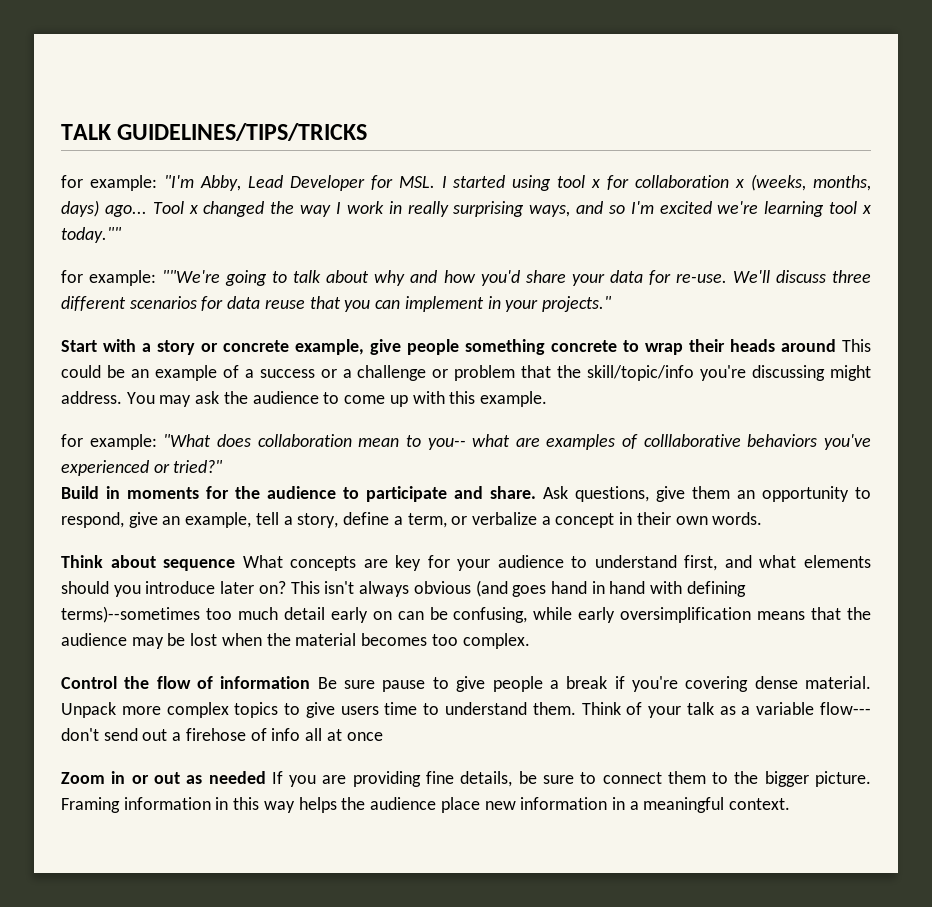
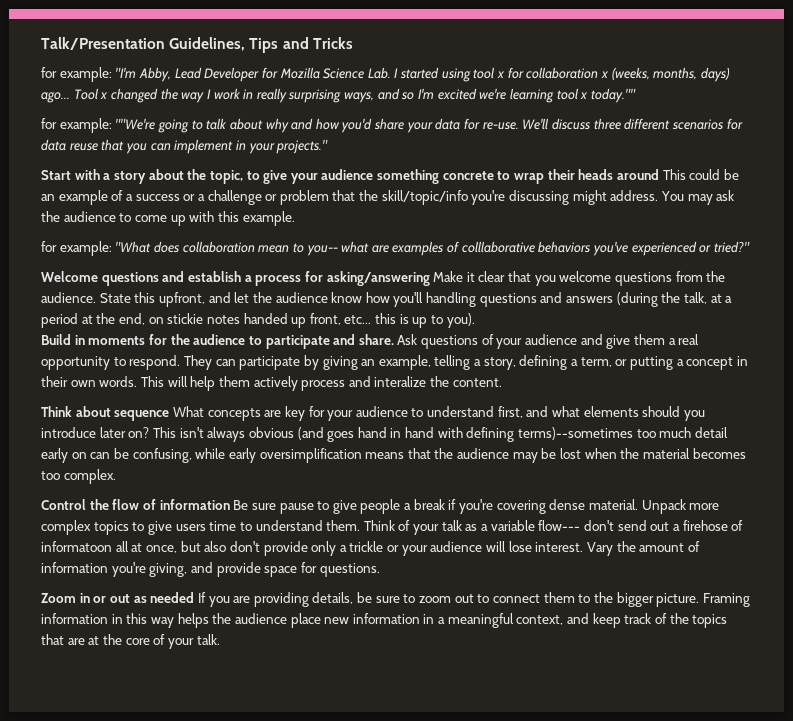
- TALK GUIDELINES/TIPS/TRICKS
+ Talk/Presentation Guidelines, Tips and Tricks
- for example: "I'm Abby, Lead Developer for MSL. I started using tool x for collaboration x (weeks, months, days) ago...
+ for example: "I'm Abby, Lead Developer for Mozilla Science Lab. I started using tool x for collaboration x (weeks, months, days) ago...
- Start with a story or concrete example, give people something concrete to wrap their heads around This could be an example of a success or a challenge or problem that the skill/topic/info you're discussing might address.
+ Start with a story about the topic, to give your audience something concrete to wrap their heads around This could be an example of a success or a challenge or problem that the skill/topic/info you're discussing might address.
+ Welcome questions and establish a process for asking/answering Make it clear that you welcome questions from the audience. State this upfront, and let the audience know how you'll handling questions and answers (during the talk, at a period at the end, on stickie notes handed up front, etc... this is up to you).
- Ask questions, give them an opportunity to respond, give an example, tell a story, define a term, or verbalize a concept in their own words.
+ Ask questions of your audience and give them a real opportunity to respond. They can participate by giving an example, telling a story, defining a term, or putting a concept in their own words. This will help them actively process and interalize the content.
- Think of your talk as a variable flow--- don't send out a firehose of info all at once
+ Think of your talk as a variable flow--- don't send out a firehose of informatoon all at once, but also don't provide only a trickle or your audience will lose interest. Vary the amount of information you're giving, and provide space for questions.
- Zoom in or out as needed If you are providing fine details, be sure to connect them to the bigger picture.
+ Zoom in or out as needed If you are providing details, be sure to zoom out to connect them to the bigger picture.
- Framing information in this way helps the audience place new information in a meaningful context.
+ Framing information in this way helps the audience place new information in a meaningful context, and keep track of the topics that are at the core of your talk.

